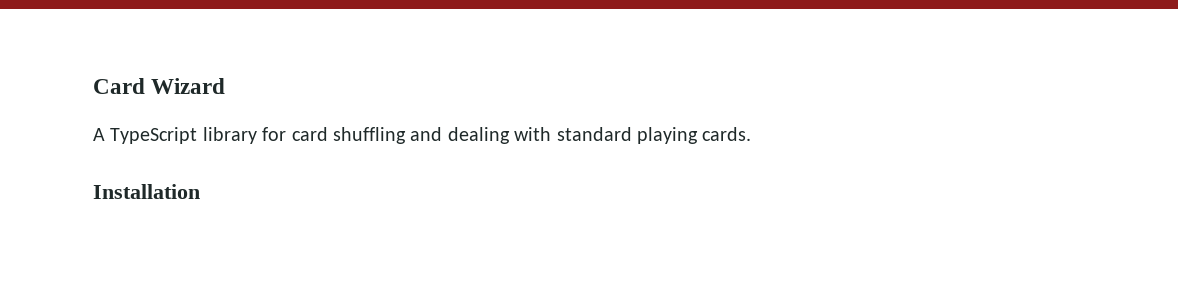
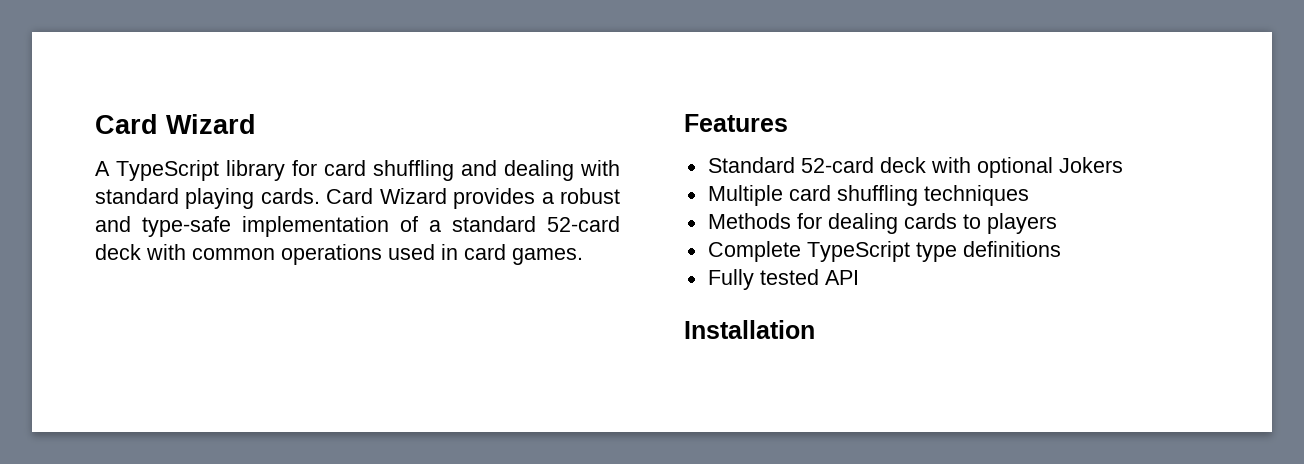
+ Card Wizard provides a robust and type-safe implementation of a standard 52-card deck with common operations used in card games.
+ Features
+ Standard 52-card deck with optional Jokers
+ Multiple card shuffling techniques
+ Methods for dealing cards to players
+ Complete TypeScript type definitions
+ Fully tested API

